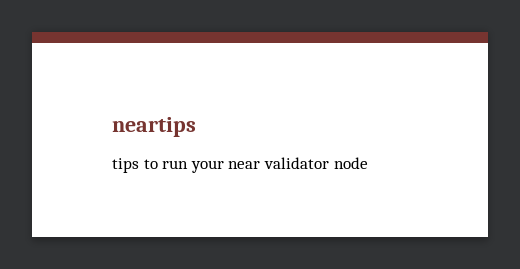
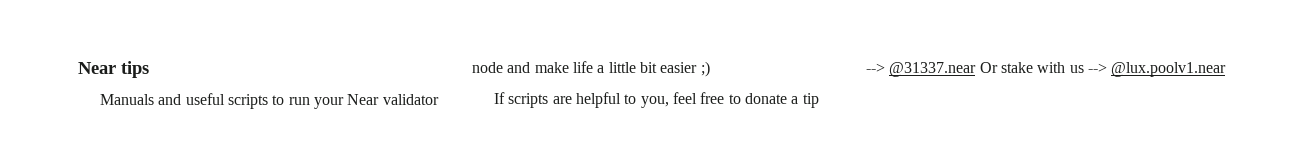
- neartips
- tips to run your near validator node
+ Near tips
+ Manuals and useful scripts to run your Near validator node and make life a little bit easier ;)
+ If scripts are helpful to you, feel free to donate a tip --> @31337.near Or stake with us --> @lux.poolv1.near

